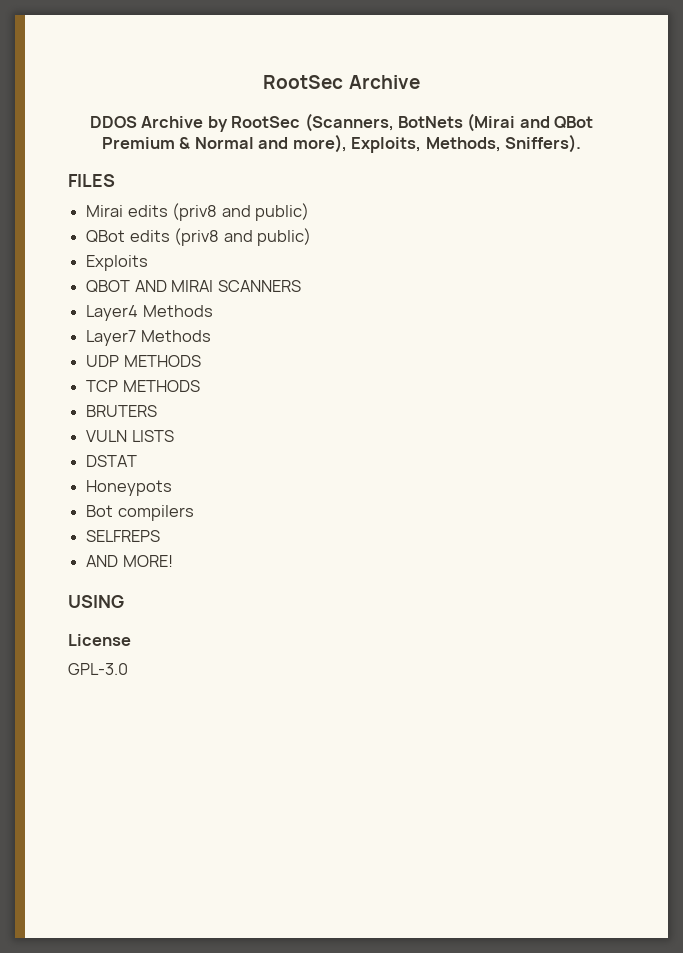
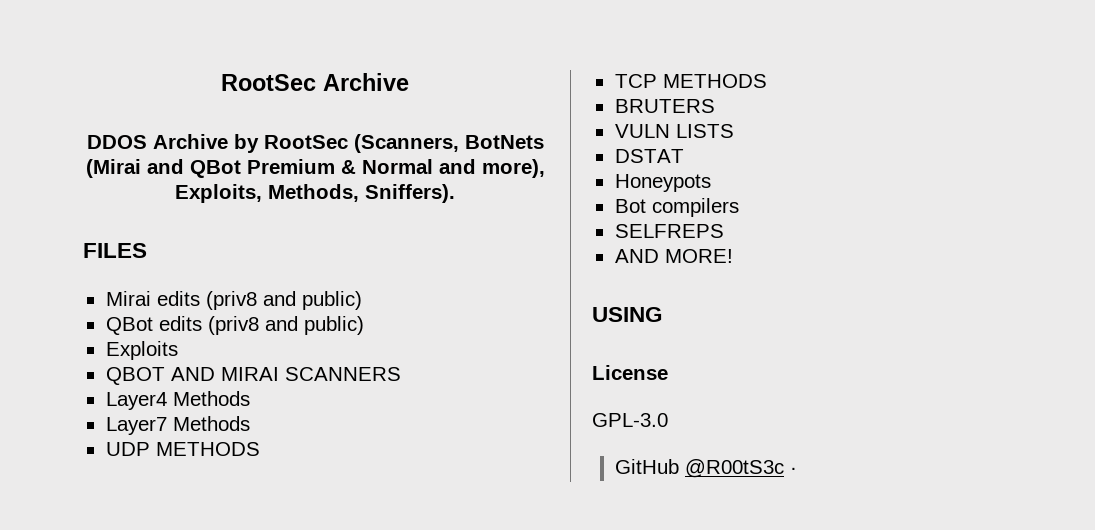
+ GitHub @R00tS3c ·

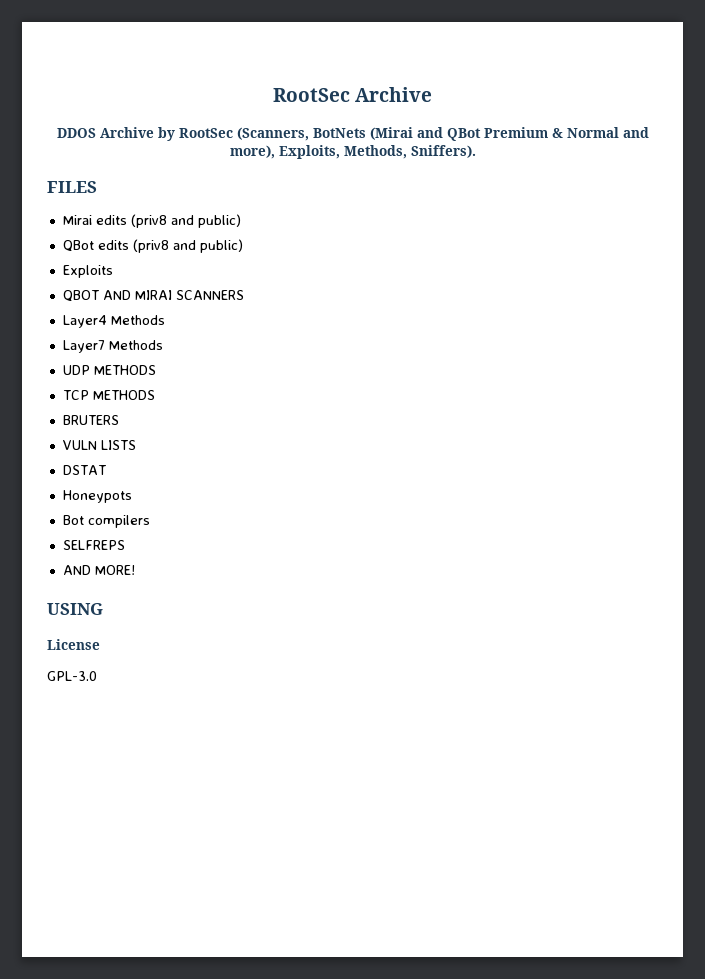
- GitHub @R00tS3c ·

